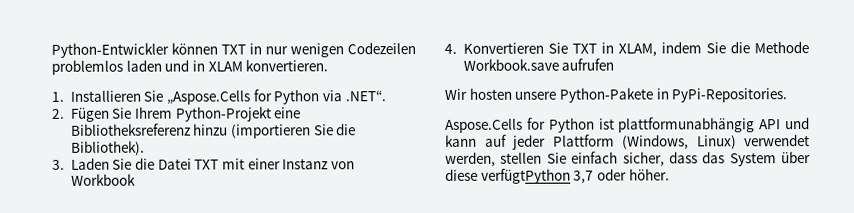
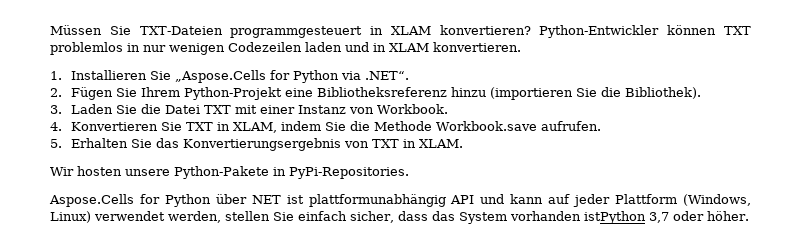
+ Müssen Sie TXT-Dateien programmgesteuert in XLAM konvertieren?
- Python-Entwickler können TXT in nur wenigen Codezeilen problemlos laden und in XLAM konvertieren.
+ Python-Entwickler können TXT problemlos in nur wenigen Codezeilen laden und in XLAM konvertieren.
- 3. Laden Sie die Datei TXT mit einer Instanz von Workbook
+ 3. Laden Sie die Datei TXT mit einer Instanz von Workbook.
- 4. Konvertieren Sie TXT in XLAM, indem Sie die Methode Workbook.save aufrufen
+ 4. Konvertieren Sie TXT in XLAM, indem Sie die Methode Workbook.save aufrufen.
+ 5. Erhalten Sie das Konvertierungsergebnis von TXT in XLAM.
- Aspose.Cells for Python ist plattformunabhängig API und kann auf jeder Plattform (Windows, Linux) verwendet werden, stellen Sie einfach sicher, dass das System über diese verfügtPython 3,7 oder höher.
+ Aspose.Cells for Python über NET ist plattformunabhängig API und kann auf jeder Plattform (Windows, Linux) verwendet werden, stellen Sie einfach sicher, dass das System vorhanden istPython 3,7 oder höher.

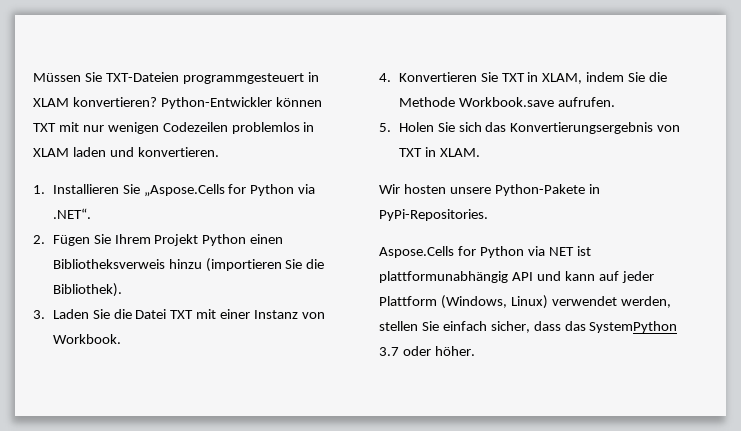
- Python-Entwickler können TXT problemlos in nur wenigen Codezeilen laden und in XLAM konvertieren.
+ Python-Entwickler können TXT mit nur wenigen Codezeilen problemlos in XLAM laden und konvertieren.
- 2. Fügen Sie Ihrem Python-Projekt eine Bibliotheksreferenz hinzu (importieren Sie die Bibliothek).
+ 2. Fügen Sie Ihrem Projekt Python einen Bibliotheksverweis hinzu (importieren Sie die Bibliothek).
- 5. Erhalten Sie das Konvertierungsergebnis von TXT in XLAM.
+ 5. Holen Sie sich das Konvertierungsergebnis von TXT in XLAM.
- Aspose.Cells for Python über NET ist plattformunabhängig API und kann auf jeder Plattform (Windows, Linux) verwendet werden, stellen Sie einfach sicher, dass das System vorhanden istPython 3,7 oder höher.
+ Aspose.Cells for Python via NET ist plattformunabhängig API und kann auf jeder Plattform (Windows, Linux) verwendet werden, stellen Sie einfach sicher, dass das SystemPython 3.7 oder höher.

